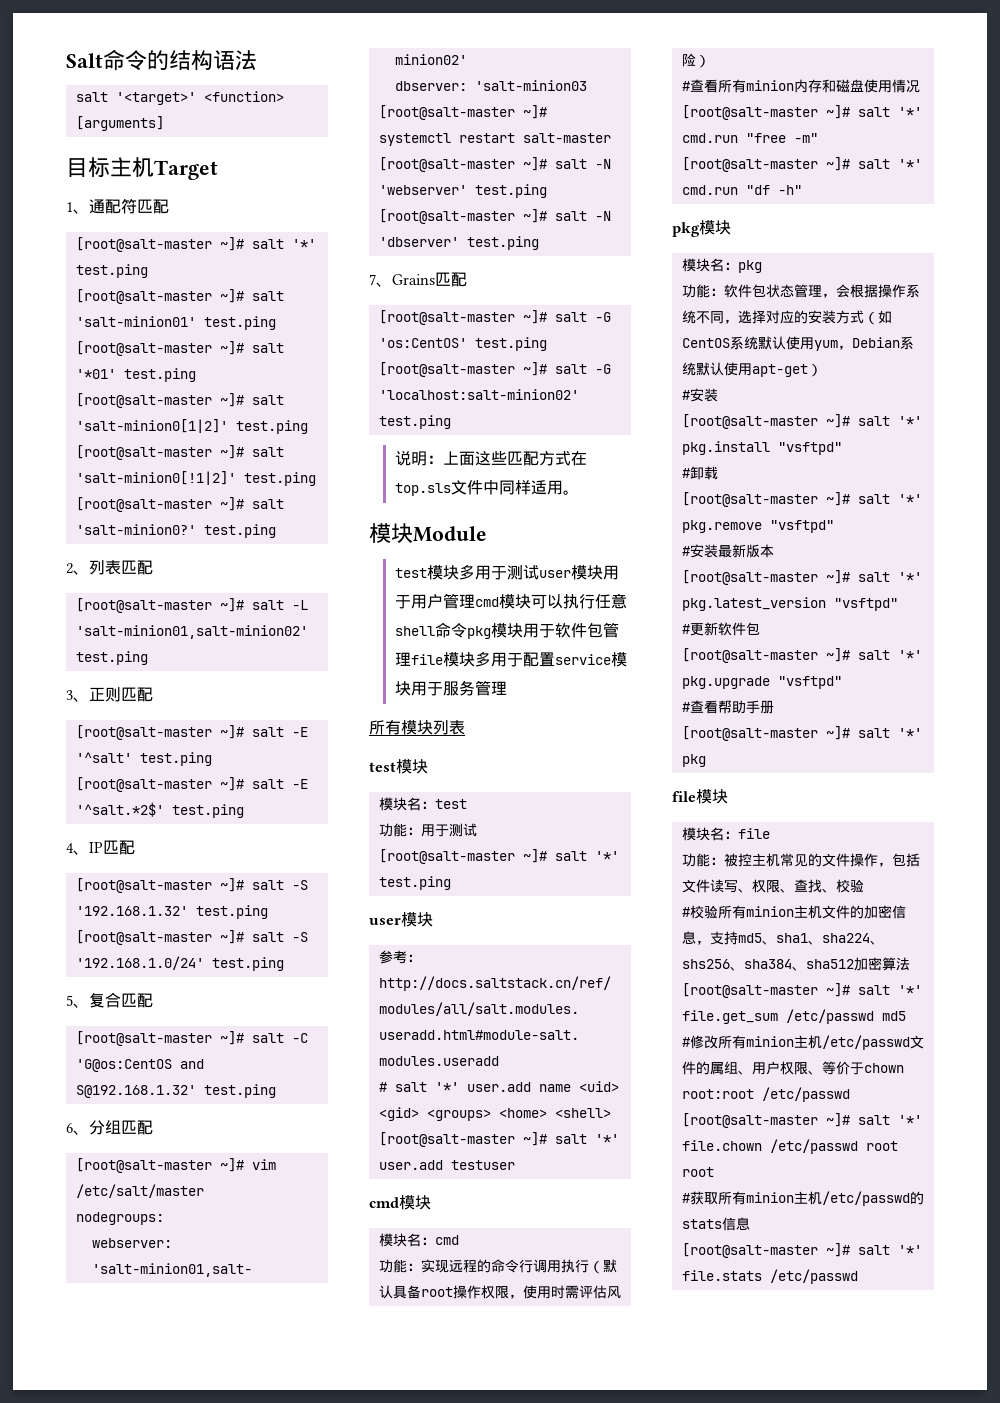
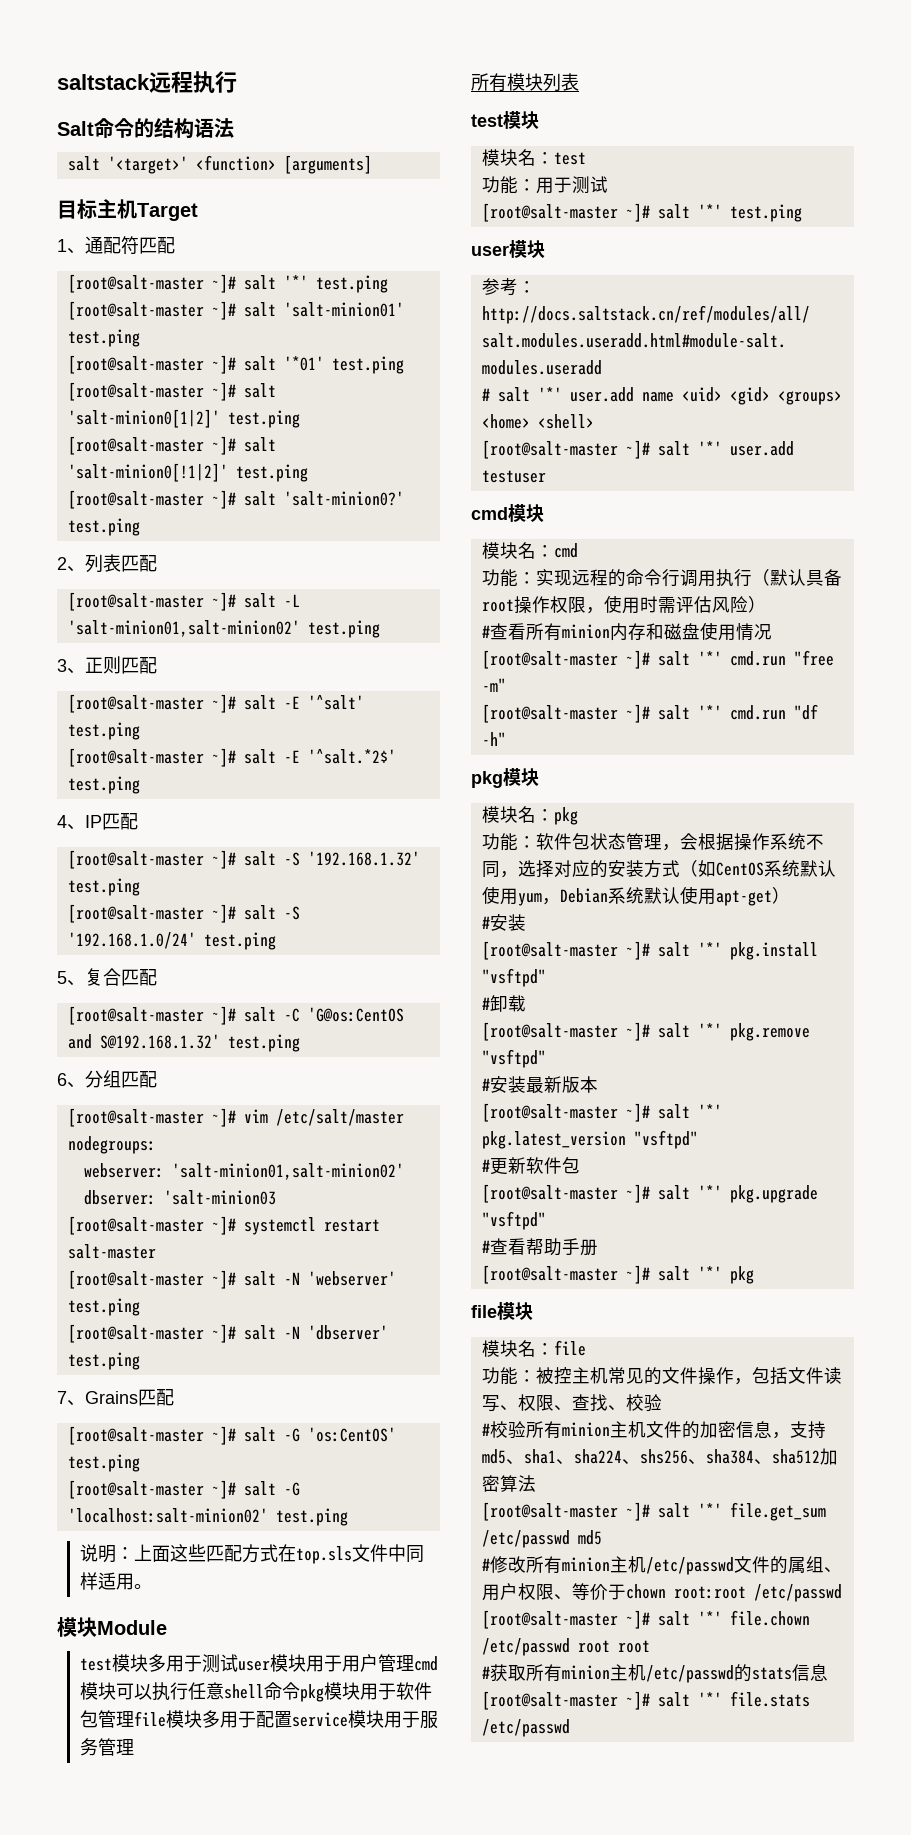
+ saltstack远程执行

